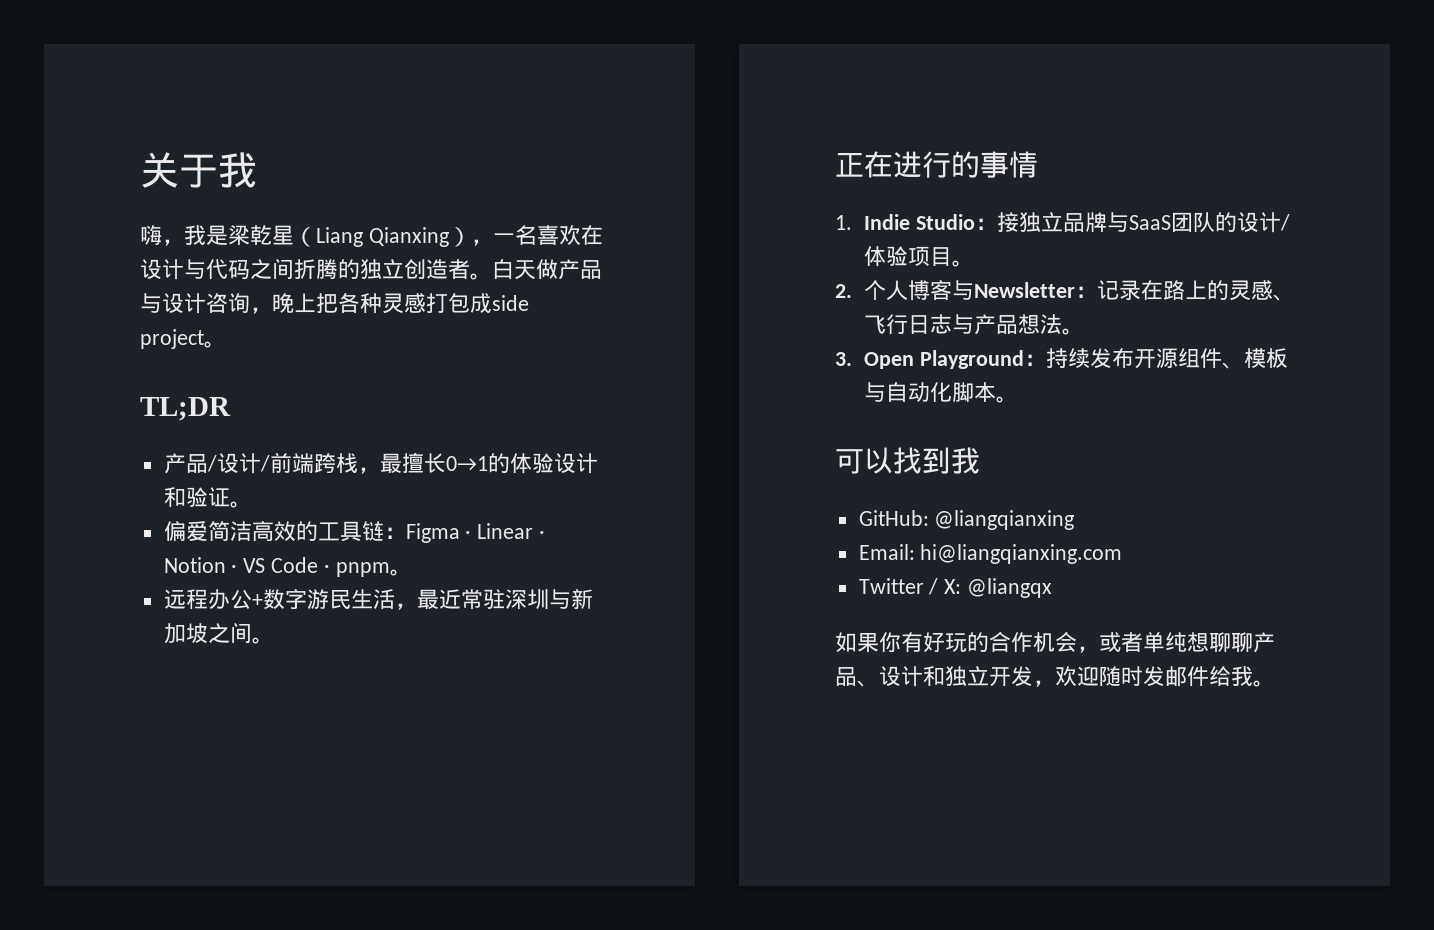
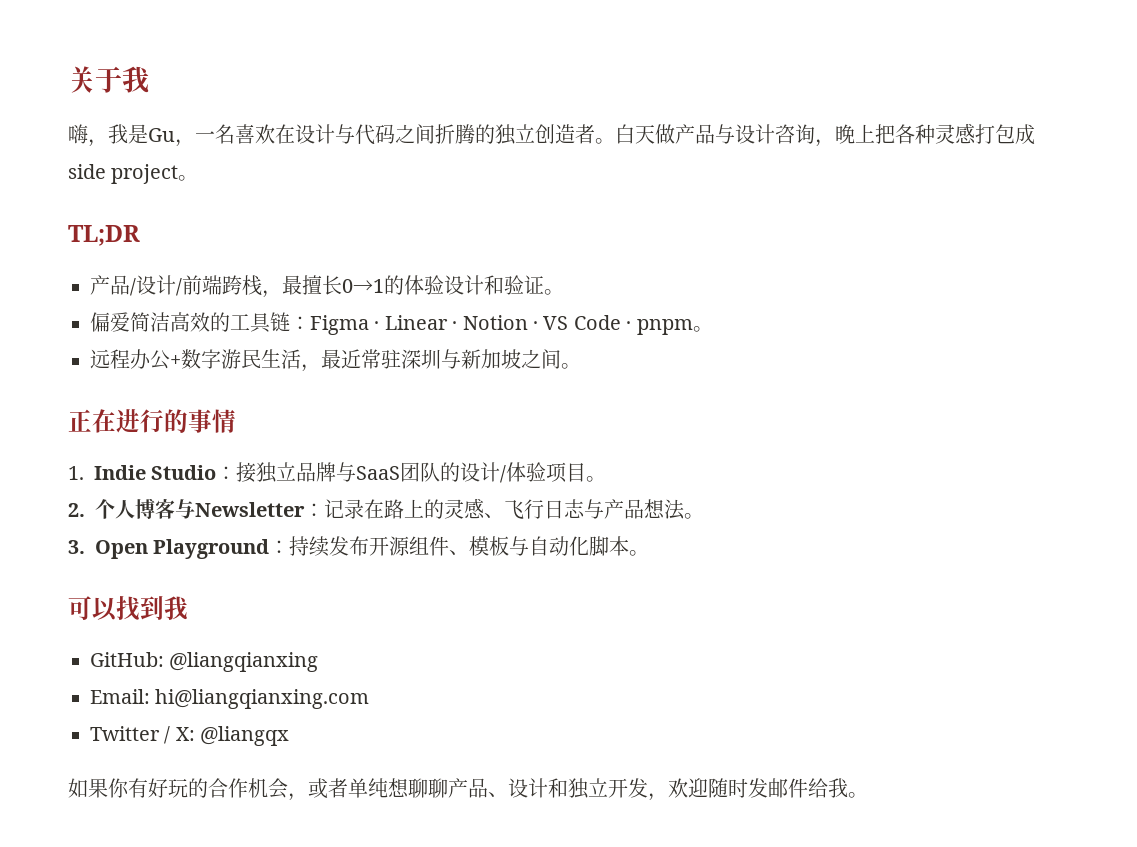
- 嗨，我是梁乾星（Liang Qianxing），一名喜欢在设计与代码之间折腾的独立创造者。
+ 嗨，我是Gu，一名喜欢在设计与代码之间折腾的独立创造者。

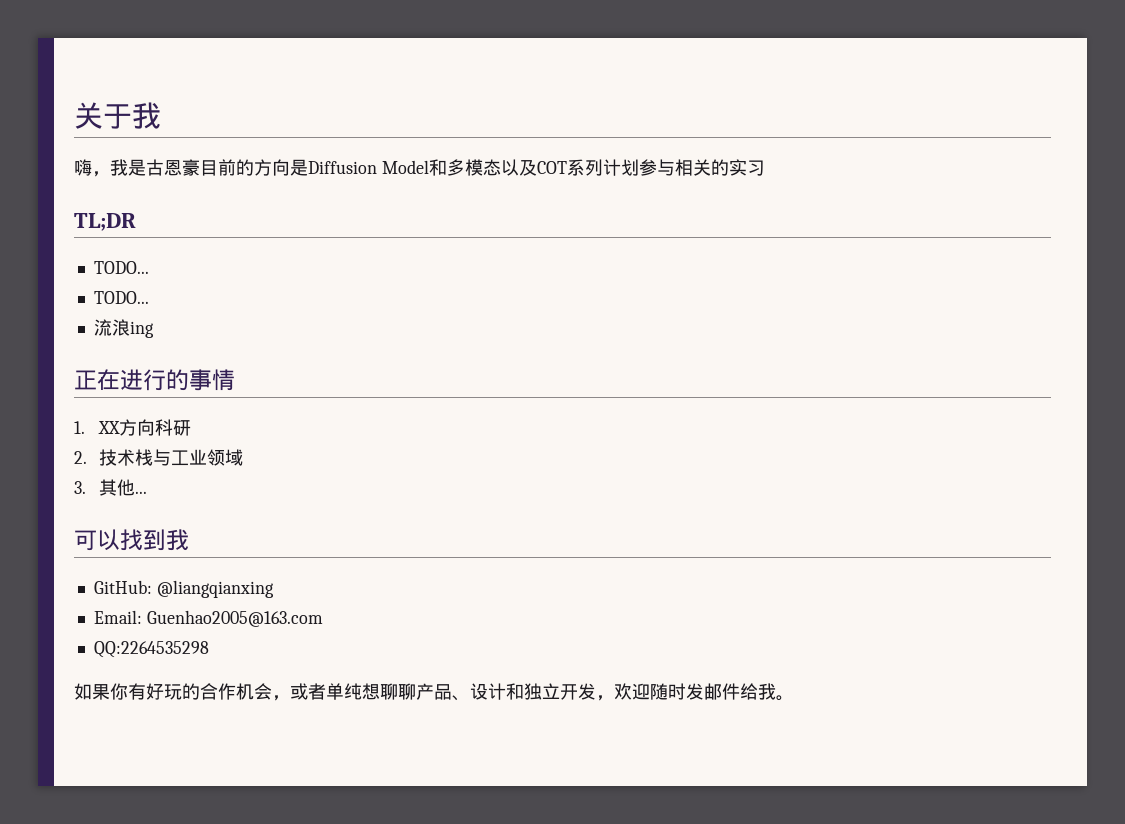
- 嗨，我是Gu，一名喜欢在设计与代码之间折腾的独立创造者。白天做产品与设计咨询，晚上把各种灵感打包成side project。
+ 嗨，我是古恩豪目前的方向是Diffusion Model和多模态以及COT系列计划参与相关的实习
  TL;DR
- 产品/设计/前端跨栈，最擅长0→1的体验设计和验证。
- 偏爱简洁高效的工具链：Figma · Linear · Notion · VS Code · pnpm。
- 远程办公+数字游民生活，最近常驻深圳与新加坡之间。
+ TODO...
+ TODO...
+ 流浪ing
- 1. Indie Studio：接独立品牌与SaaS团队的设计/体验项目。
- 2.个人博客与Newsletter：记录在路上的灵感、飞行日志与产品想法。
- 3. Open Playground：持续发布开源组件、模板与自动化脚本。
+ 1. XX方向科研
+ 2.技术栈与工业领域
+ 3.其他...
- Email: hi@liangqianxing.com
- Twitter / X: @liangqx
+ Email: Guenhao2005@163.com
+ QQ:2264535298

